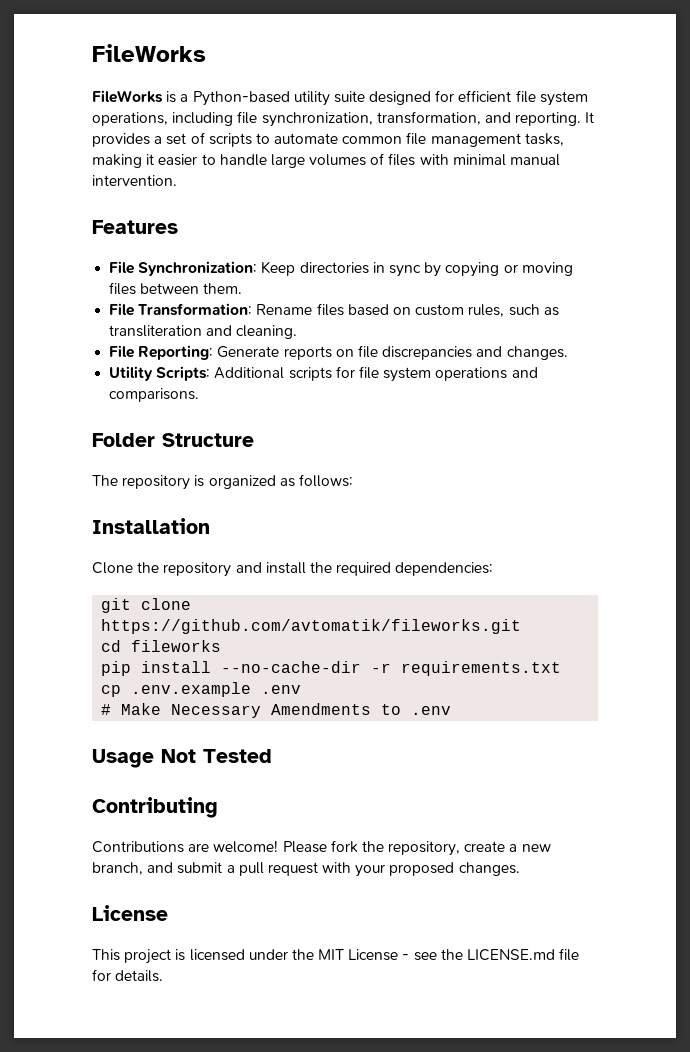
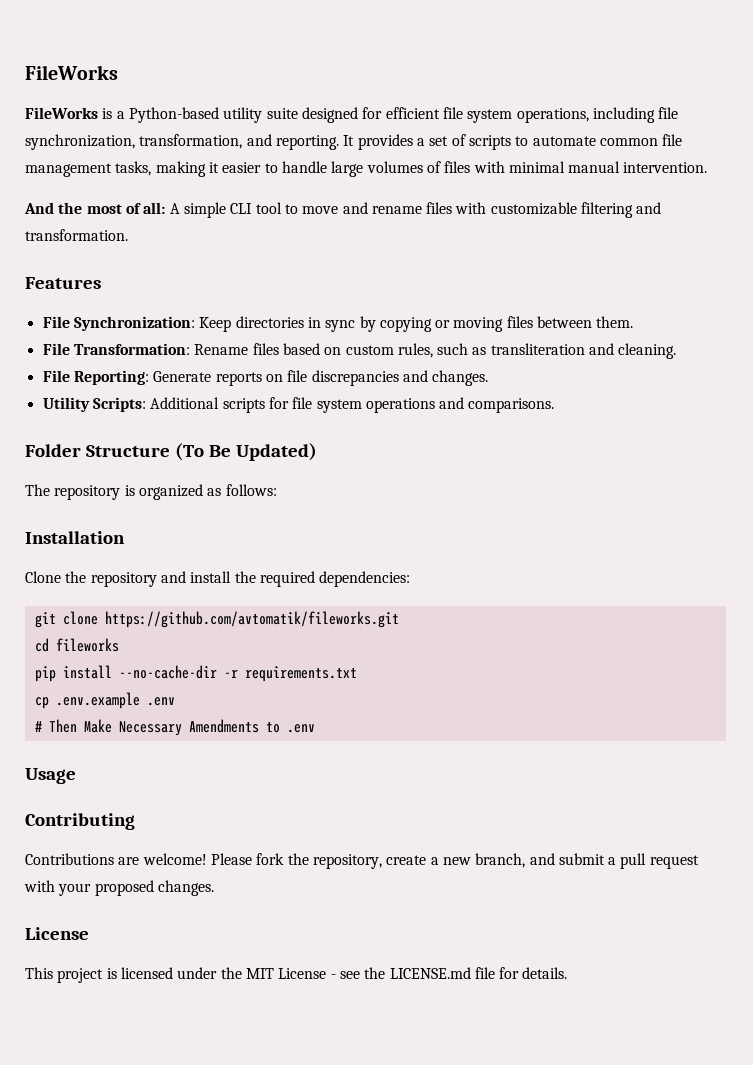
+ And the most of all: A simple CLI tool to move and rename files with customizable filtering and transformation.
- Folder Structure
+ Folder Structure (To Be Updated)
- # Make Necessary Amendments to .env
+ # Then Make Necessary Amendments to .env
- Usage Not Tested
+ Usage

